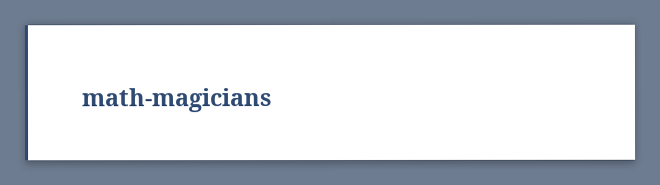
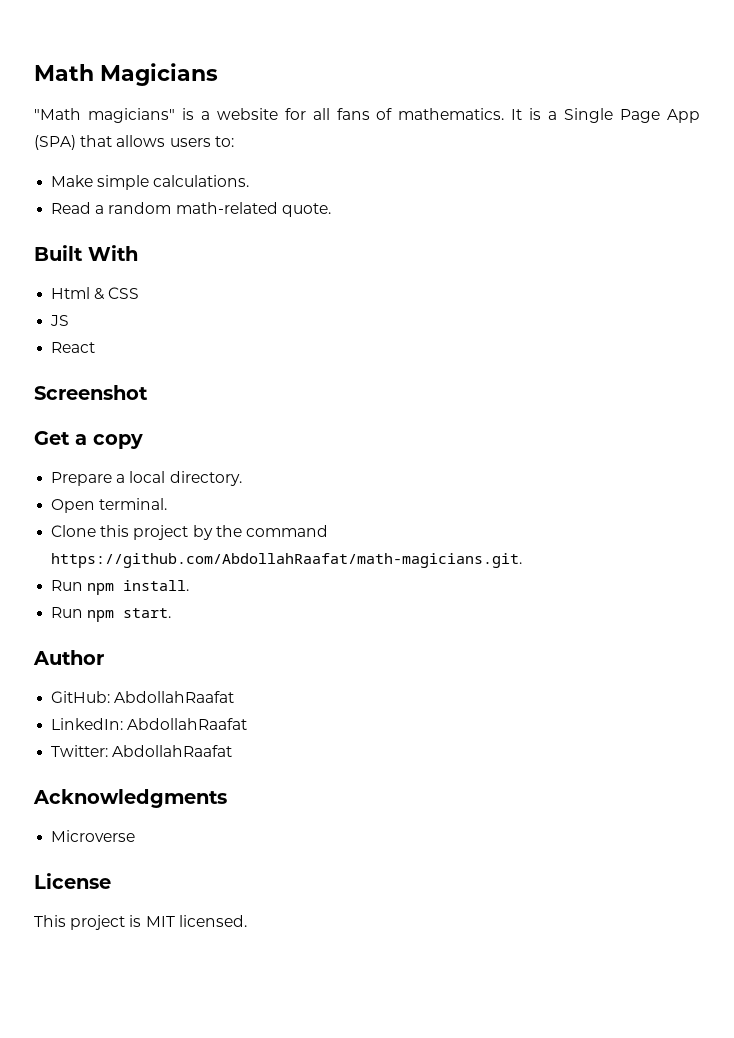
- math-magicians
+ Math Magicians
+ "Math magicians" is a website for all fans of mathematics. It is a Single Page App (SPA) that allows users to:
+ Make simple calculations.
+ Read a random math-related quote.
+ Built With
+ Html & CSS
+ JS
+ React
+ Screenshot
+ Get a copy
+ Prepare a local directory.
+ Open terminal.
+ Clone this project by the command https://github.com/AbdollahRaafat/math-magicians.git.
+ Run npm install.
+ Run npm start.
+ Author
+ GitHub: AbdollahRaafat
+ LinkedIn: AbdollahRaafat
+ Twitter: AbdollahRaafat
+ Acknowledgments
+ Microverse
+ License
+ This project is MIT licensed.

